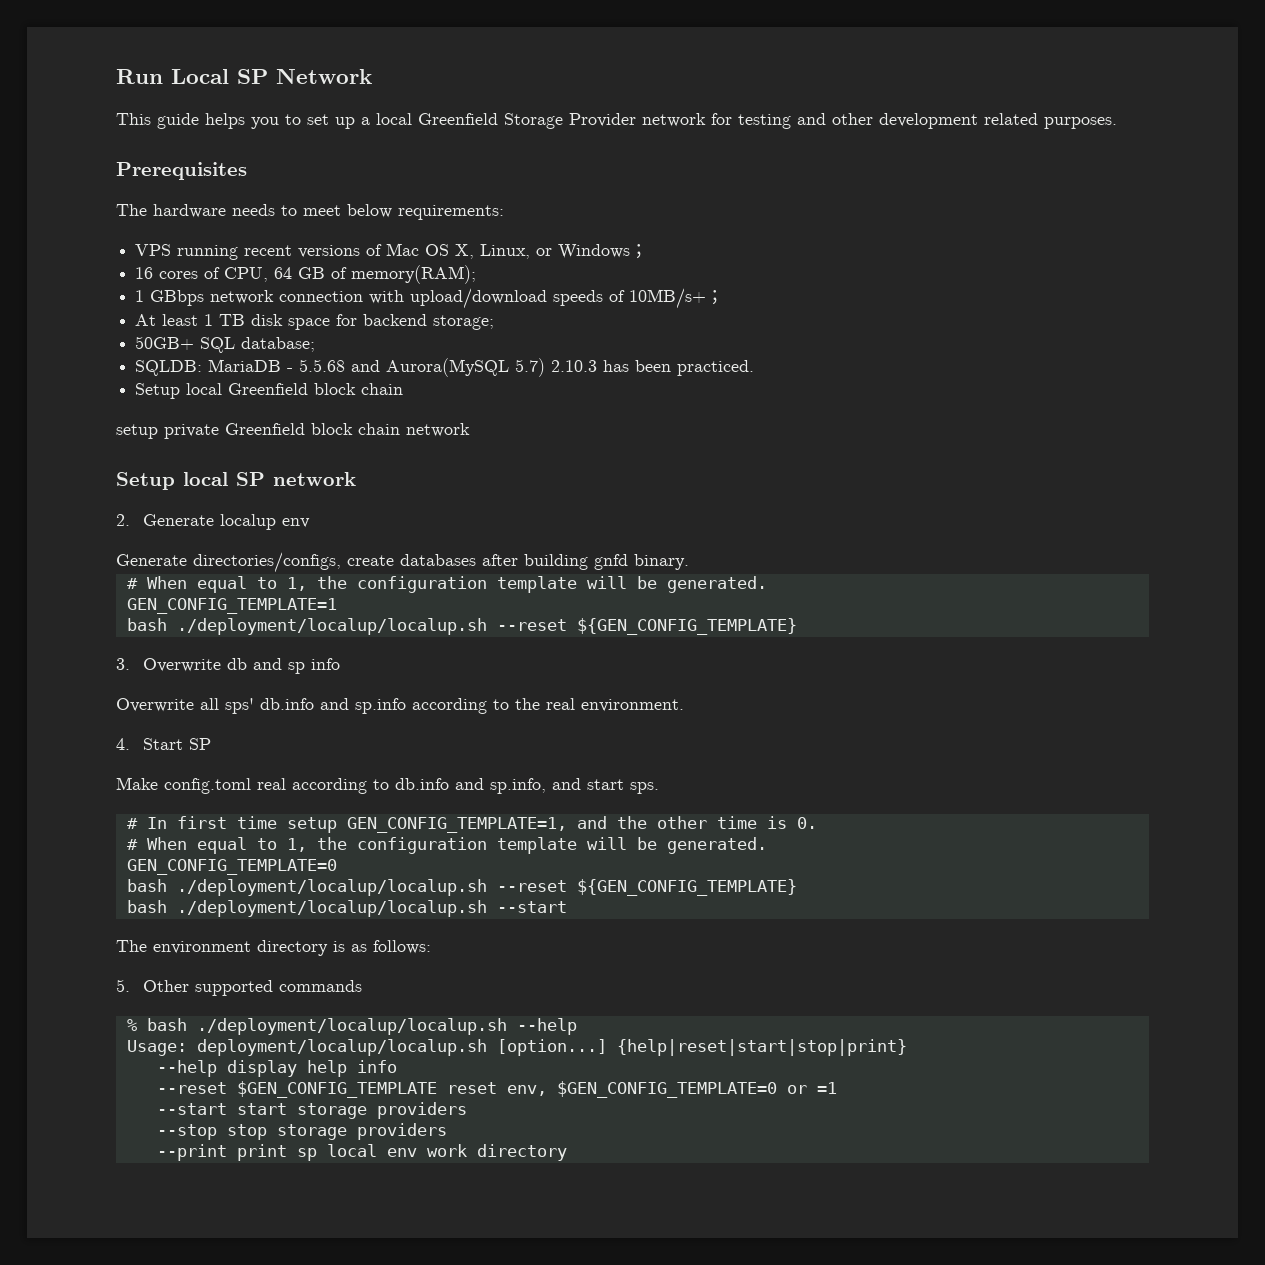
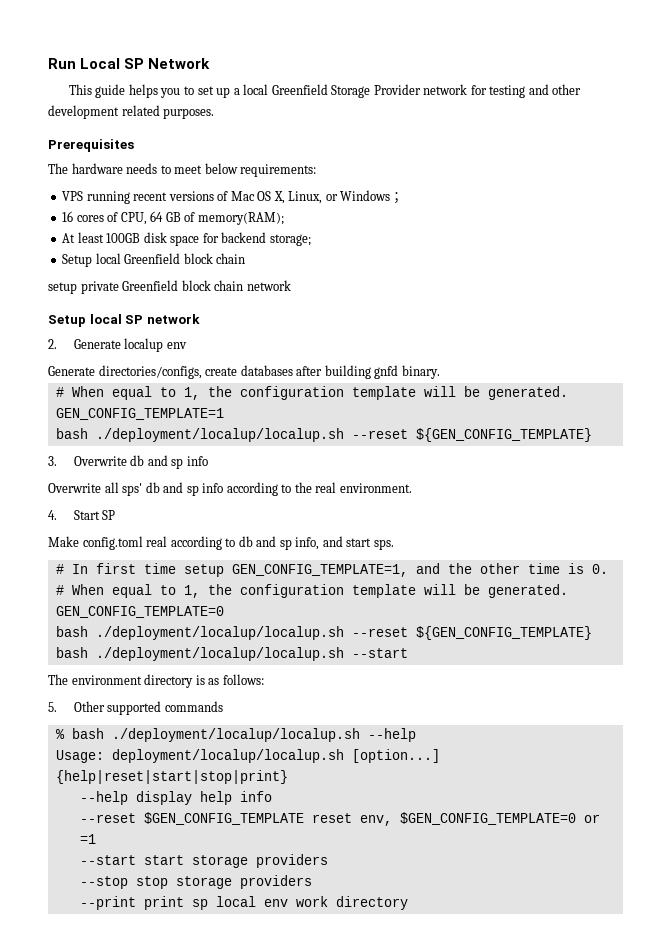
- 1 GBbps network connection with upload/download speeds of 10MB/s+；
- At least 1 TB disk space for backend storage;
+ At least 100GB disk space for backend storage;
- 50GB+ SQL database;
- SQLDB: MariaDB - 5.5.68 and Aurora(MySQL 5.7) 2.10.3 has been practiced.
- Overwrite all sps' db.info and sp.info according to the real environment.
+ Overwrite all sps' db and sp info according to the real environment.
- Make config.toml real according to db.info and sp.info, and start sps.
+ Make config.toml real according to db and sp info, and start sps.

